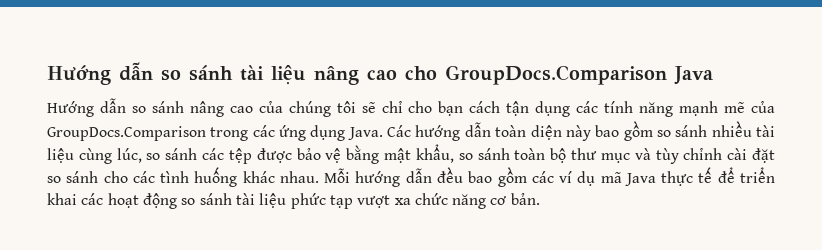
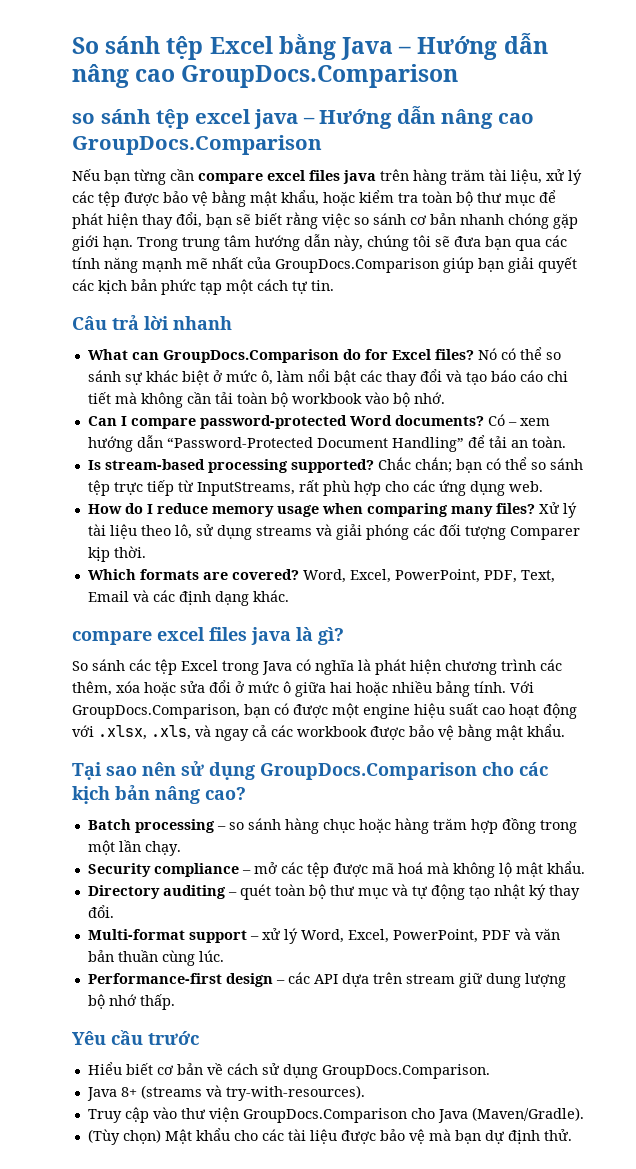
- Hướng dẫn so sánh tài liệu nâng cao cho GroupDocs.Comparison Java
- Hướng dẫn so sánh nâng cao của chúng tôi sẽ chỉ cho bạn cách tận dụng các tính năng mạnh mẽ của GroupDocs.Comparison trong các ứng dụng Java. Các hướng dẫn toàn diện này bao gồm so sánh nhiều tài liệu cùng lúc, so sánh các tệp được bảo vệ bằng mật khẩu, so sánh toàn bộ thư mục và tùy chỉnh cài đặt so sánh cho các tình huống khác nhau. Mỗi hướng dẫn đều bao gồm các ví dụ mã Java thực tế để triển khai các hoạt động so sánh tài liệu phức tạp vượt xa chức năng cơ bản.
+ So sánh tệp Excel bằng Java – Hướng dẫn nâng cao GroupDocs.Comparison
+ so sánh tệp excel java – Hướng dẫn nâng cao GroupDocs.Comparison
+ Nếu bạn từng cần compare excel files java trên hàng trăm tài liệu, xử lý các tệp được bảo vệ bằng mật khẩu, hoặc kiểm tra toàn bộ thư mục để phát hiện thay đổi, bạn sẽ biết rằng việc so sánh cơ bản nhanh chóng gặp giới hạn. Trong trung tâm hướng dẫn này, chúng tôi sẽ đưa bạn qua các tính năng mạnh mẽ nhất của GroupDocs.Comparison giúp bạn giải quyết các kịch bản phức tạp một cách tự tin.
+ Câu trả lời nhanh
+ What can GroupDocs.Comparison do for Excel files? Nó có thể so sánh sự khác biệt ở mức ô, làm nổi bật các thay đổi và tạo báo cáo chi tiết mà không cần tải toàn bộ workbook vào bộ nhớ.
+ Can I compare password‑protected Word documents? Có – xem hướng dẫn “Password‑Protected Document Handling” để tải an toàn.
+ Is stream‑based processing supported? Chắc chắn; bạn có thể so sánh tệp trực tiếp từ InputStreams, rất phù hợp cho các ứng dụng web.
+ How do I reduce memory usage when comparing many files? Xử lý tài liệu theo lô, sử dụng streams và giải phóng các đối tượng Comparer kịp thời.
+ Which formats are covered? Word, Excel, PowerPoint, PDF, Text, Email và các định dạng khác.
+ compare excel files java là gì?
+ So sánh các tệp Excel trong Java có nghĩa là phát hiện chương trình các thêm, xóa hoặc sửa đổi ở mức ô giữa hai hoặc nhiều bảng tính. Với GroupDocs.Comparison, bạn có được một engine hiệu suất cao hoạt động với .xlsx, .xls, và ngay cả các workbook được bảo vệ bằng mật khẩu.
+ Tại sao nên sử dụng GroupDocs.Comparison cho các kịch bản nâng cao?
+ Batch processing – so sánh hàng chục hoặc hàng trăm hợp đồng trong một lần chạy.
+ Security compliance – mở các tệp được mã hoá mà không lộ mật khẩu.
+ Directory auditing – quét toàn bộ thư mục và tự động tạo nhật ký thay đổi.
+ Multi‑format support – xử lý Word, Excel, PowerPoint, PDF và văn bản thuần cùng lúc.
+ Performance‑first design – các API dựa trên stream giữ dung lượng bộ nhớ thấp.
+ Yêu cầu trước
+ Hiểu biết cơ bản về cách sử dụng GroupDocs.Comparison.
+ Java 8+ (streams và try‑with‑resources).
+ Truy cập vào thư viện GroupDocs.Comparison cho Java (Maven/Gradle).
+ (Tùy chọn) Mật khẩu cho các tài liệu được bảo vệ mà bạn dự định thử.

